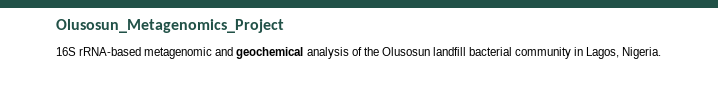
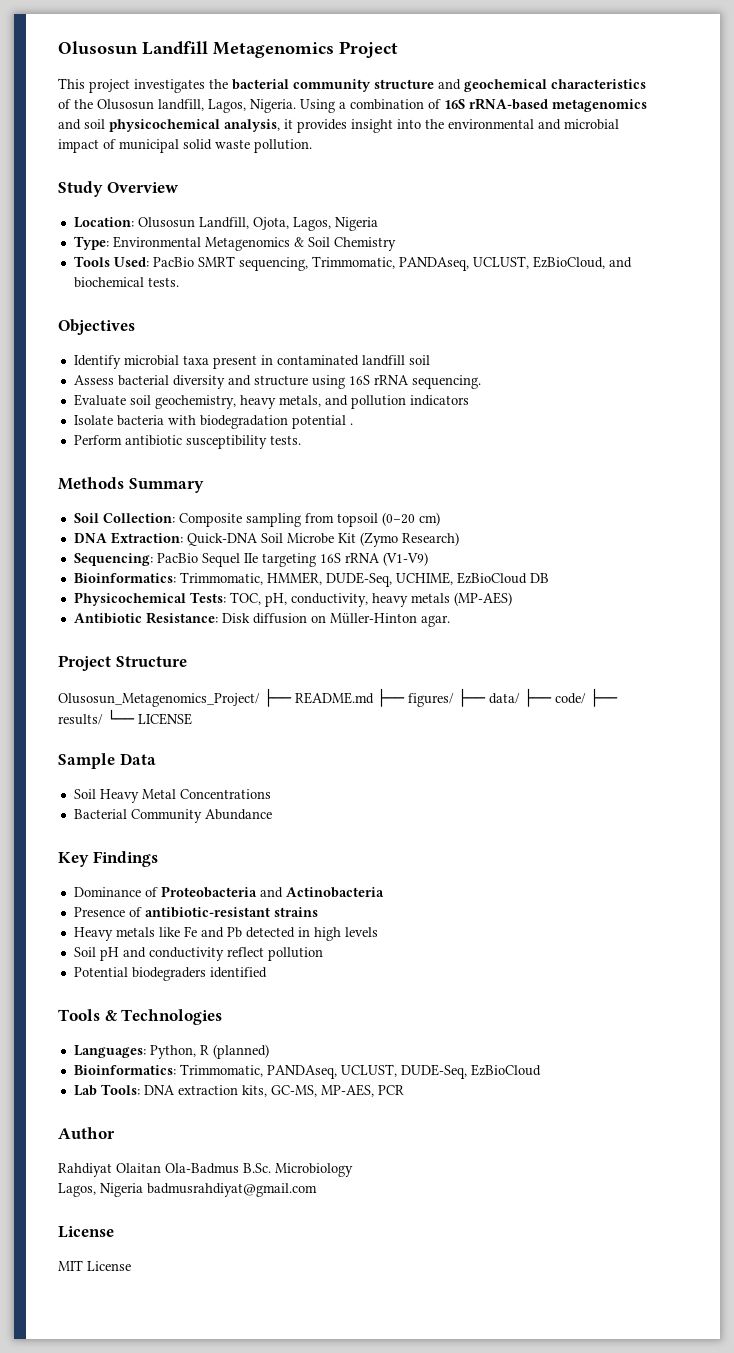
- Olusosun_Metagenomics_Project
- 16S rRNA-based metagenomic and geochemical analysis of the Olusosun landfill bacterial community in Lagos, Nigeria.
+ Olusosun Landfill Metagenomics Project
+ This project investigates the bacterial community structure and geochemical characteristics of the Olusosun landfill, Lagos, Nigeria. Using a combination of 16S rRNA-based metagenomics and soil physicochemical analysis, it provides insight into the environmental and microbial impact of municipal solid waste pollution.
+ Study Overview
+ Location: Olusosun Landfill, Ojota, Lagos, Nigeria
+ Type: Environmental Metagenomics & Soil Chemistry
+ Tools Used: PacBio SMRT sequencing, Trimmomatic, PANDAseq, UCLUST, EzBioCloud, and biochemical tests.
+ Objectives
+ Identify microbial taxa present in contaminated landfill soil
+ Assess bacterial diversity and structure using 16S rRNA sequencing.
+ Evaluate soil geochemistry, heavy metals, and pollution indicators
+ Isolate bacteria with biodegradation potential .
+ Perform antibiotic susceptibility tests.
+ Methods Summary
+ Soil Collection: Composite sampling from topsoil (0–20 cm)
+ DNA Extraction: Quick-DNA Soil Microbe Kit (Zymo Research)
+ Sequencing: PacBio Sequel IIe targeting 16S rRNA (V1-V9)
+ Bioinformatics: Trimmomatic, HMMER, DUDE-Seq, UCHIME, EzBioCloud DB
+ Physicochemical Tests: TOC, pH, conductivity, heavy metals (MP-AES)
+ Antibiotic Resistance: Disk diffusion on Müller-Hinton agar.
+ Project Structure
+ Olusosun_Metagenomics_Project/ ├── README.md ├── figures/ ├── data/ ├── code/ ├── results/ └── LICENSE
+ Sample Data
+ Soil Heavy Metal Concentrations
+ Bacterial Community Abundance
+ Key Findings
+ Dominance of Proteobacteria and Actinobacteria
+ Presence of antibiotic-resistant strains
+ Heavy metals like Fe and Pb detected in high levels
+ Soil pH and conductivity reflect pollution
+ Potential biodegraders identified
+ Tools & Technologies
+ Languages: Python, R (planned)
+ Bioinformatics: Trimmomatic, PANDAseq, UCLUST, DUDE-Seq, EzBioCloud
+ Lab Tools: DNA extraction kits, GC-MS, MP-AES, PCR
+ Author
+ Rahdiyat Olaitan Ola-Badmus B.Sc. Microbiology
+ Lagos, Nigeria badmusrahdiyat@gmail.com
+ License
+ MIT License

